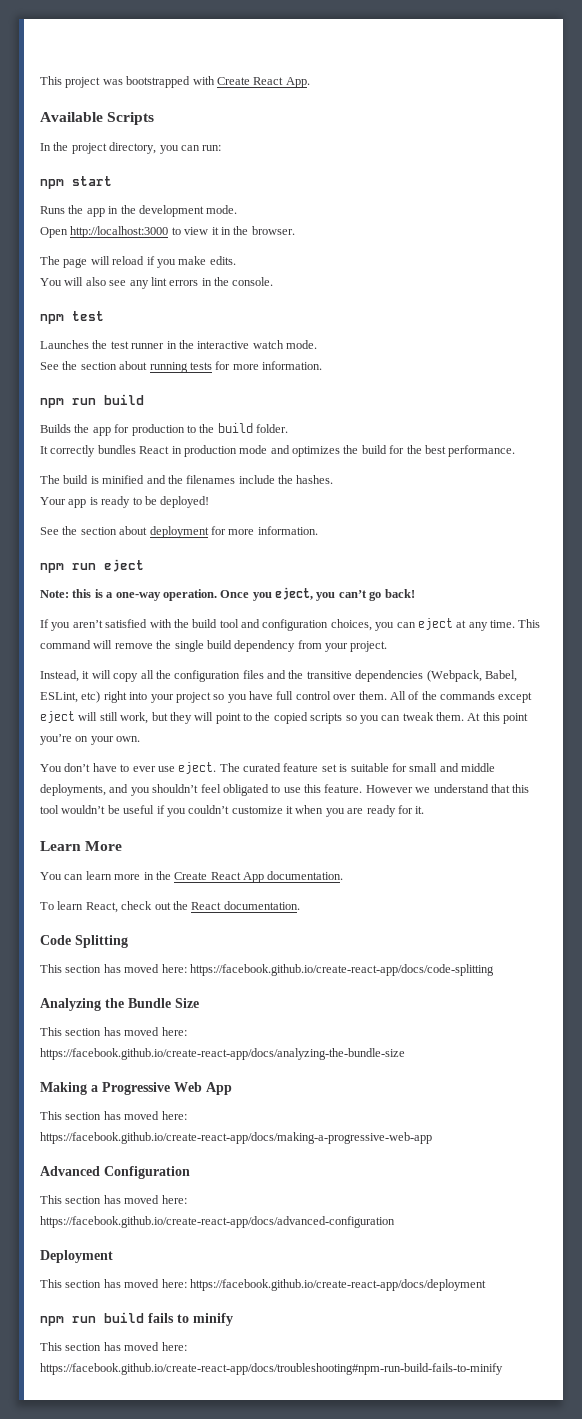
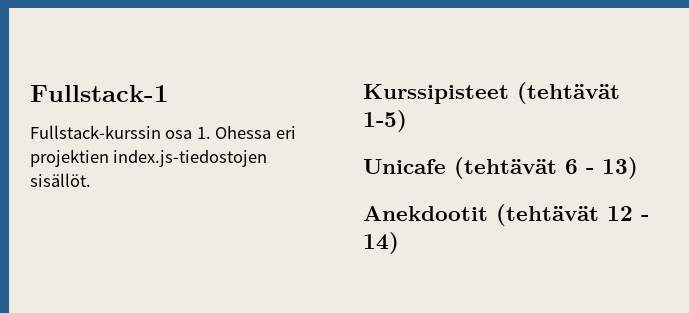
- This project was bootstrapped with Create React App.
- Available Scripts
- In the project directory, you can run:
- npm start
- Runs the app in the development mode.
- Open http://localhost:3000 to view it in the browser.
- The page will reload if you make edits.
- You will also see any lint errors in the console.
- npm test
- Launches the test runner in the interactive watch mode.
- See the section about running tests for more information.
- npm run build
- Builds the app for production to the build folder.
- It correctly bundles React in production mode and optimizes the build for the best performance.
- The build is minified and the filenames include the hashes.
- Your app is ready to be deployed!
- See the section about deployment for more information.
- npm run eject
- Note: this is a one-way operation. Once you eject, you can’t go back!
- If you aren’t satisfied with the build tool and configuration choices, you can eject at any time. This command will remove the single build dependency from your project.
- Instead, it will copy all the configuration files and the transitive dependencies (Webpack, Babel, ESLint, etc) right into your project so you have full control over them. All of the commands except eject will still work, but they will point to the copied scripts so you can tweak them. At this point you’re on your own.
- You don’t have to ever use eject. The curated feature set is suitable for small and middle deployments, and you shouldn’t feel obligated to use this feature. However we understand that this tool wouldn’t be useful if you couldn’t customize it when you are ready for it.
- Learn More
- You can learn more in the Create React App documentation.
- To learn React, check out the React documentation.
- Code Splitting
- This section has moved here: https://facebook.github.io/create-react-app/docs/code-splitting
- Analyzing the Bundle Size
- This section has moved here: https://facebook.github.io/create-react-app/docs/analyzing-the-bundle-size
- Making a Progressive Web App
- This section has moved here: https://facebook.github.io/create-react-app/docs/making-a-progressive-web-app
- Advanced Configuration
- This section has moved here: https://facebook.github.io/create-react-app/docs/advanced-configuration
- Deployment
- This section has moved here: https://facebook.github.io/create-react-app/docs/deployment
- npm run build fails to minify
- This section has moved here: https://facebook.github.io/create-react-app/docs/troubleshooting#npm-run-build-fails-to-minify
+ Fullstack-1
+ Fullstack-kurssin osa 1. Ohessa eri projektien index.js-tiedostojen sisällöt.
+ Kurssipisteet (tehtävät 1-5)
+ Unicafe (tehtävät 6 - 13)
+ Anekdootit (tehtävät 12 - 14)

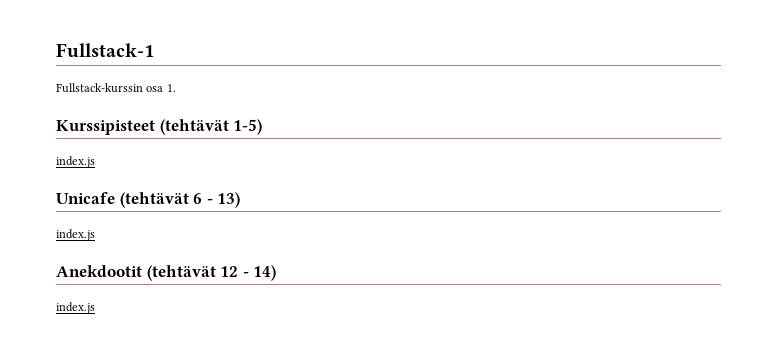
- Fullstack-kurssin osa 1. Ohessa eri projektien index.js-tiedostojen sisällöt.
+ Fullstack-kurssin osa 1.
  Kurssipisteet (tehtävät 1-5)
+ index.js
  Unicafe (tehtävät 6 - 13)
+ index.js
  Anekdootit (tehtävät 12 - 14)
+ index.js

